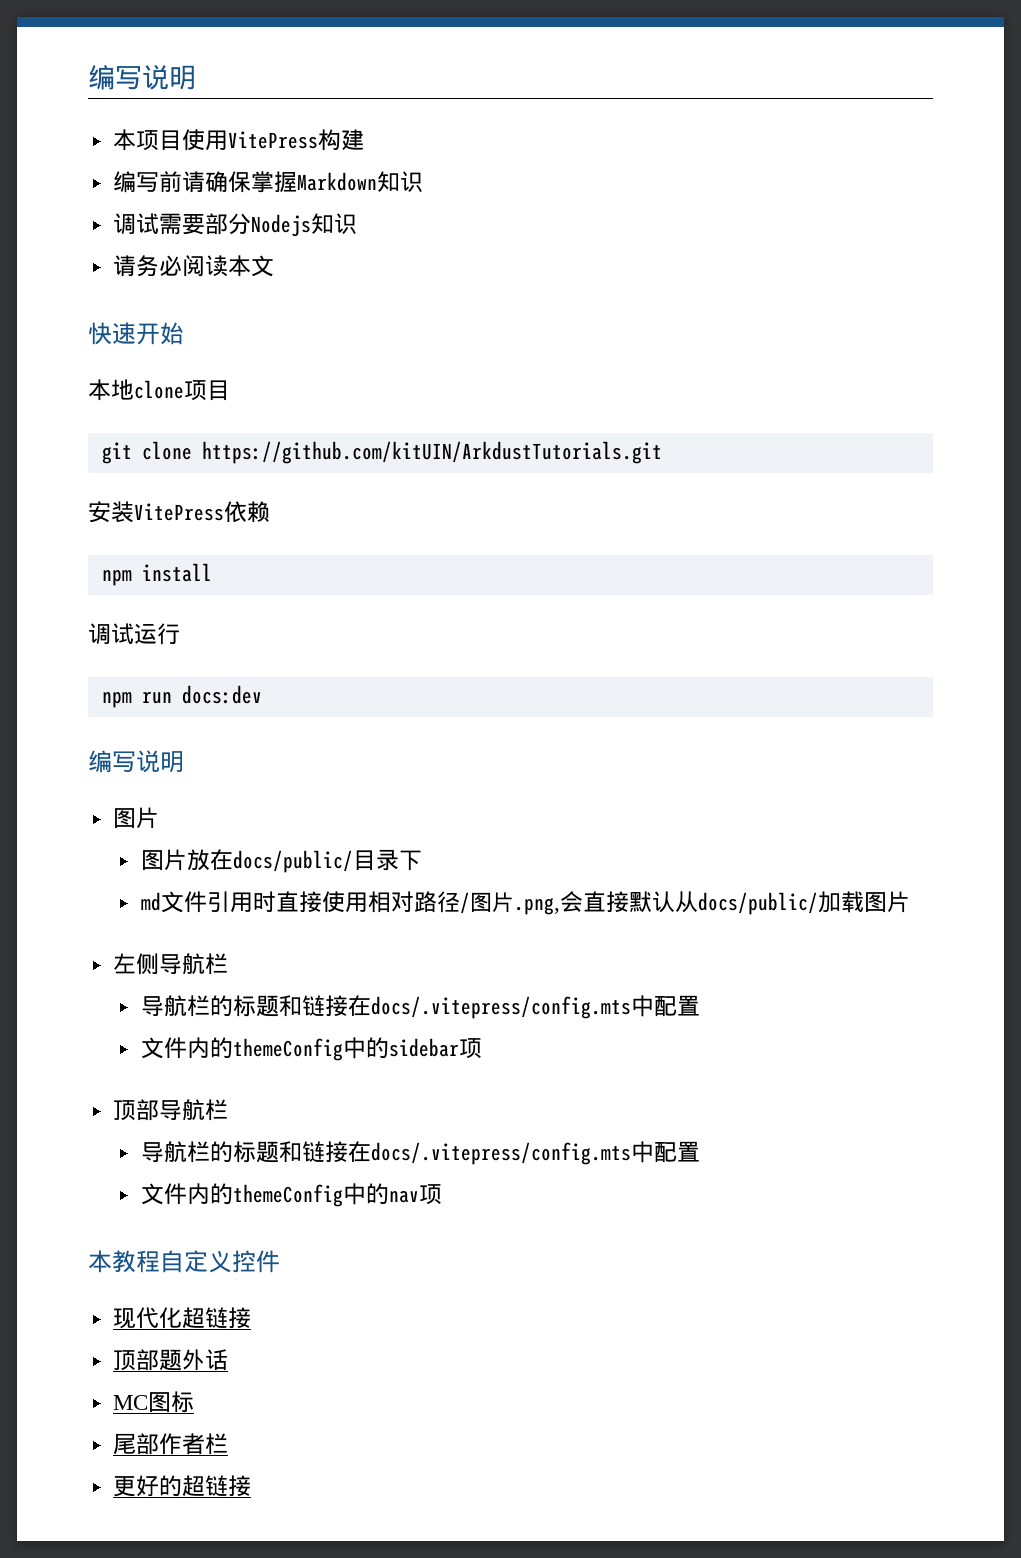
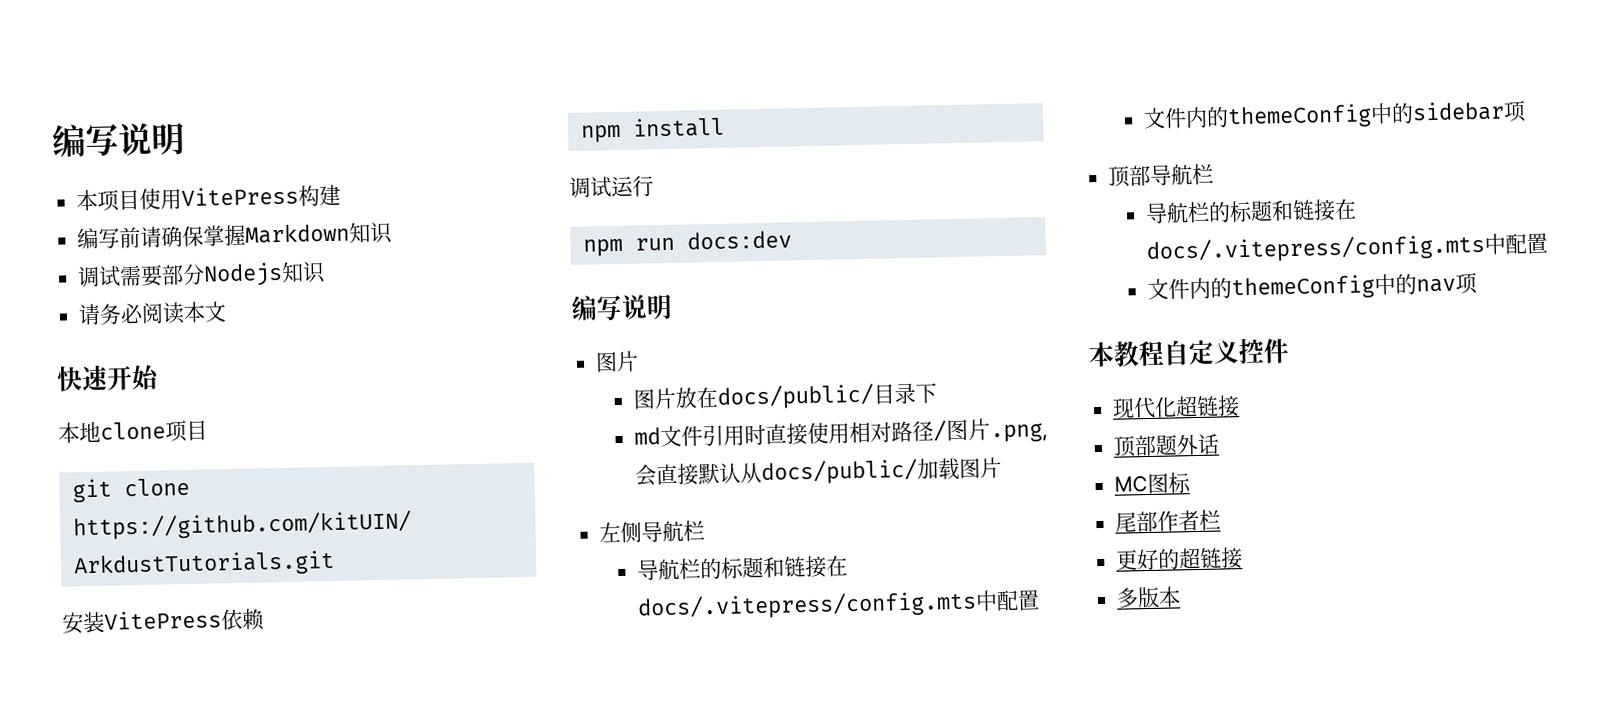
+ 多版本

